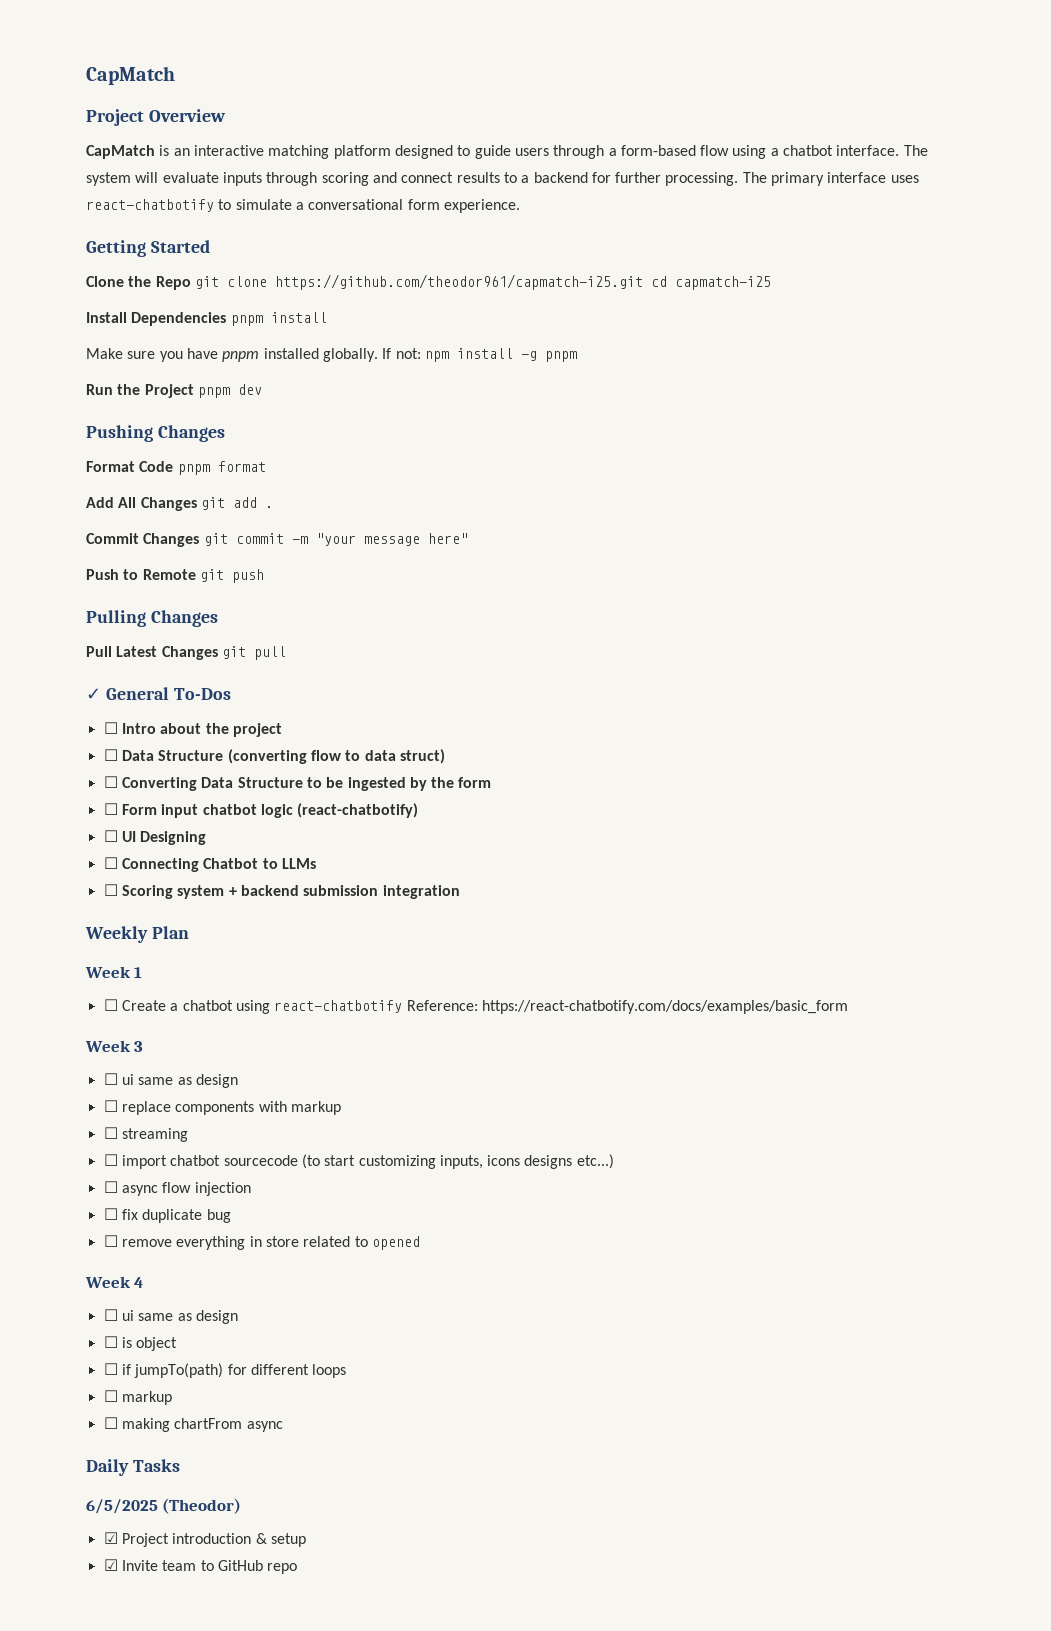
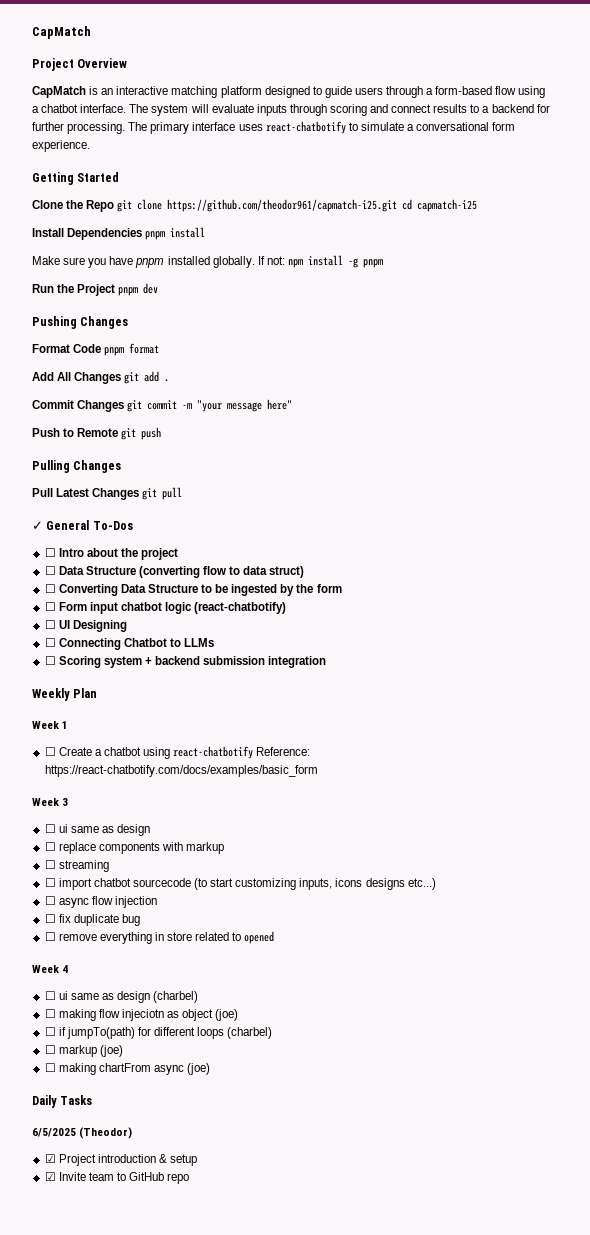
  Week 4
- ☐ ui same as design
- ☐ is object
+ ☐ ui same as design (charbel)
+ ☐ making flow injeciotn as object (joe)
- ☐ if jumpTo(path) for different loops
+ ☐ if jumpTo(path) for different loops (charbel)
- ☐ markup
+ ☐ markup (joe)
- ☐ making chartFrom async
+ ☐ making chartFrom async (joe)

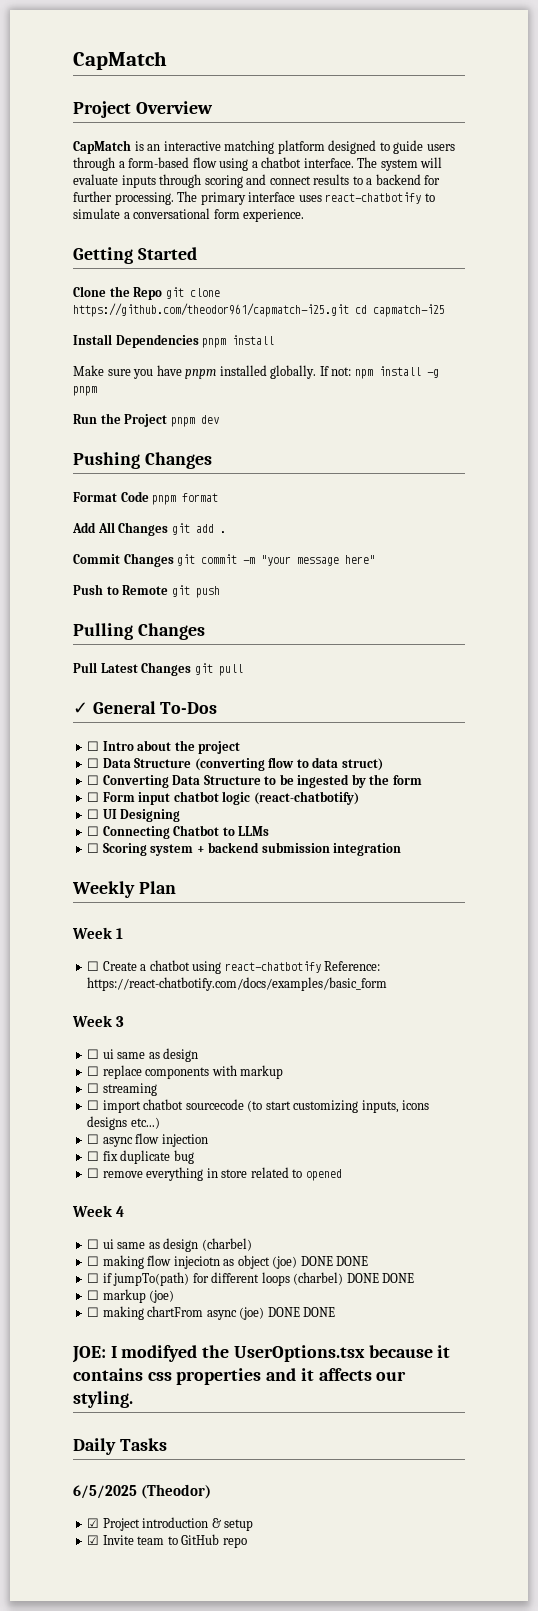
- ☐ making flow injeciotn as object (joe)
+ ☐ making flow injeciotn as object (joe) DONE DONE
- ☐ if jumpTo(path) for different loops (charbel)
+ ☐ if jumpTo(path) for different loops (charbel) DONE DONE
- ☐ making chartFrom async (joe)
+ ☐ making chartFrom async (joe) DONE DONE
+ JOE: I modifyed the UserOptions.tsx because it contains css properties and it affects our styling.

